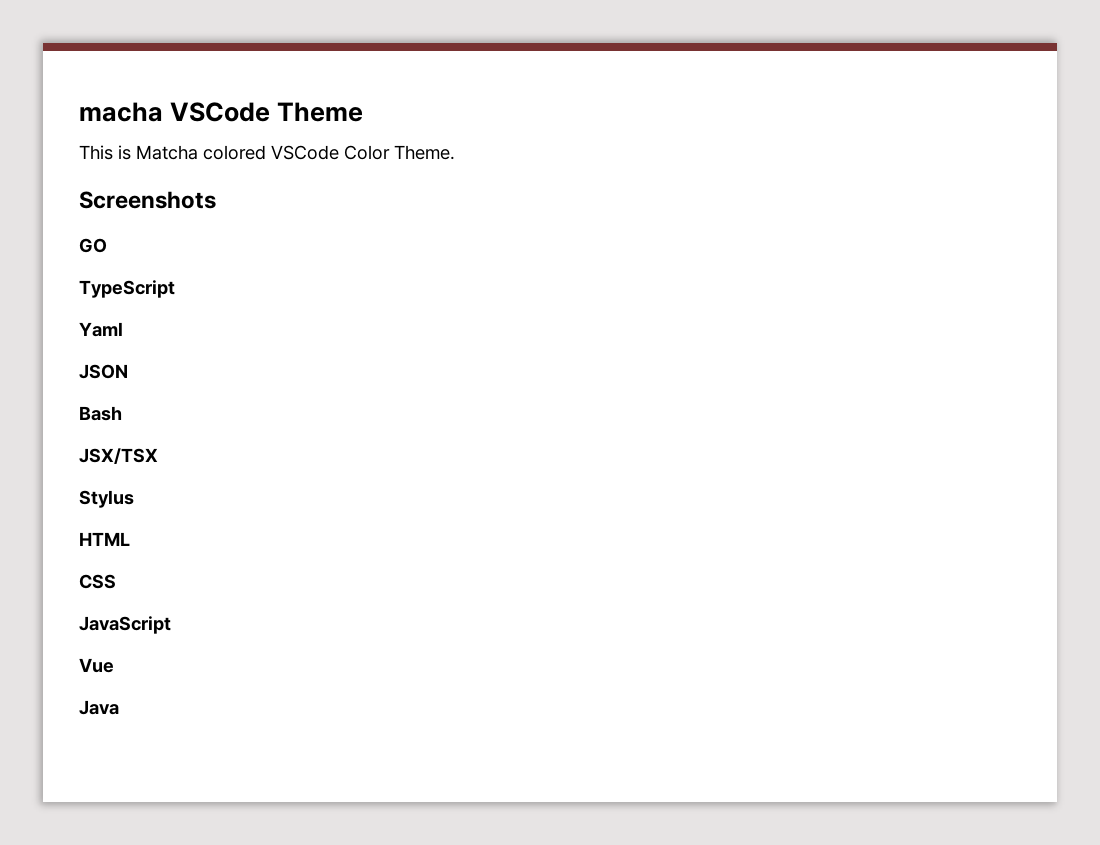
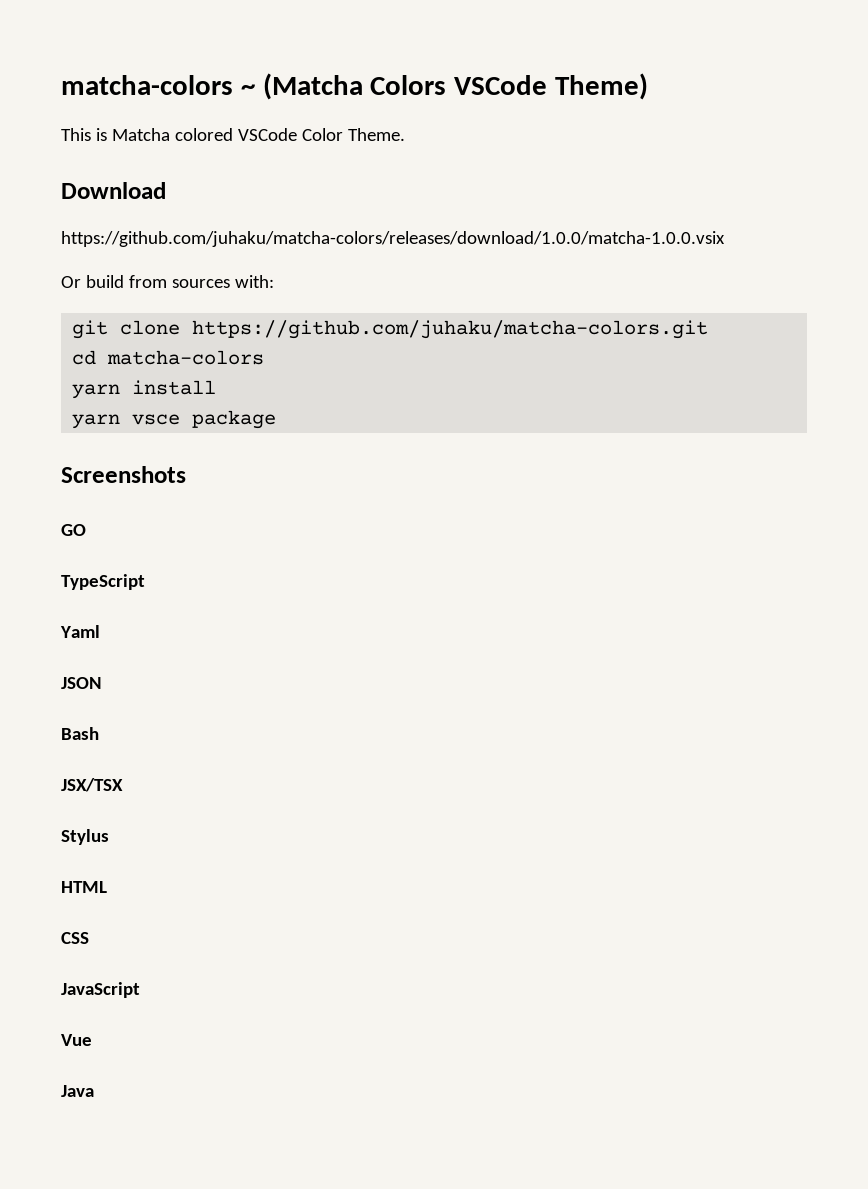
- macha VSCode Theme
+ matcha-colors ~ (Matcha Colors VSCode Theme)
+ Download
+ https://github.com/juhaku/matcha-colors/releases/download/1.0.0/matcha-1.0.0.vsix
+ Or build from sources with:
+ git clone https://github.com/juhaku/matcha-colors.git
+ cd matcha-colors
+ yarn install
+ yarn vsce package

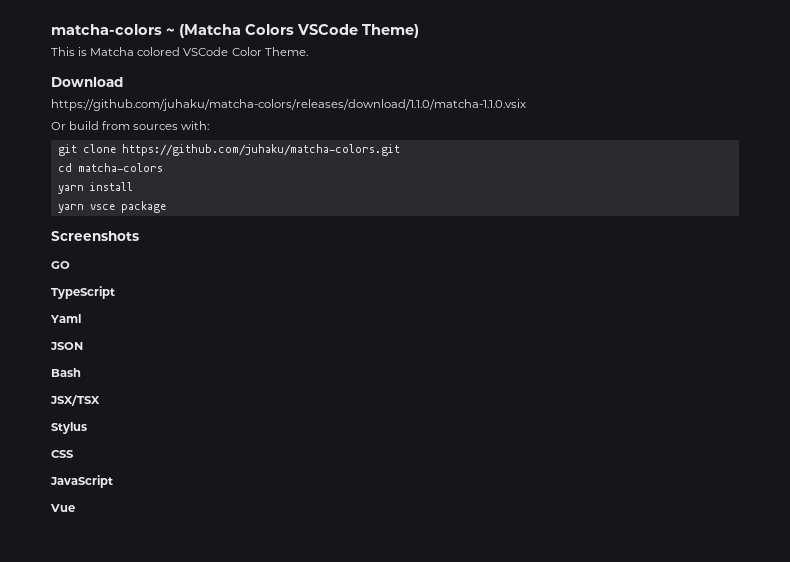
- https://github.com/juhaku/matcha-colors/releases/download/1.0.0/matcha-1.0.0.vsix
+ https://github.com/juhaku/matcha-colors/releases/download/1.1.0/matcha-1.1.0.vsix
- HTML
- Java

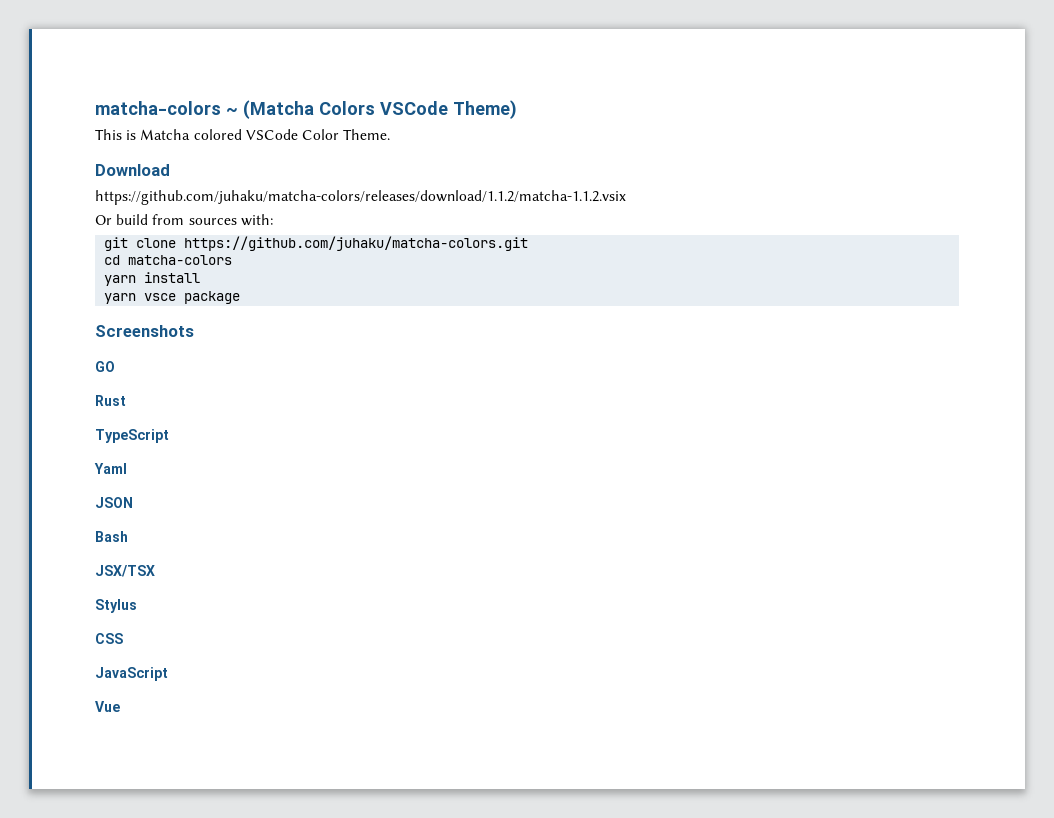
- https://github.com/juhaku/matcha-colors/releases/download/1.1.0/matcha-1.1.0.vsix
+ https://github.com/juhaku/matcha-colors/releases/download/1.1.2/matcha-1.1.2.vsix
+ Rust

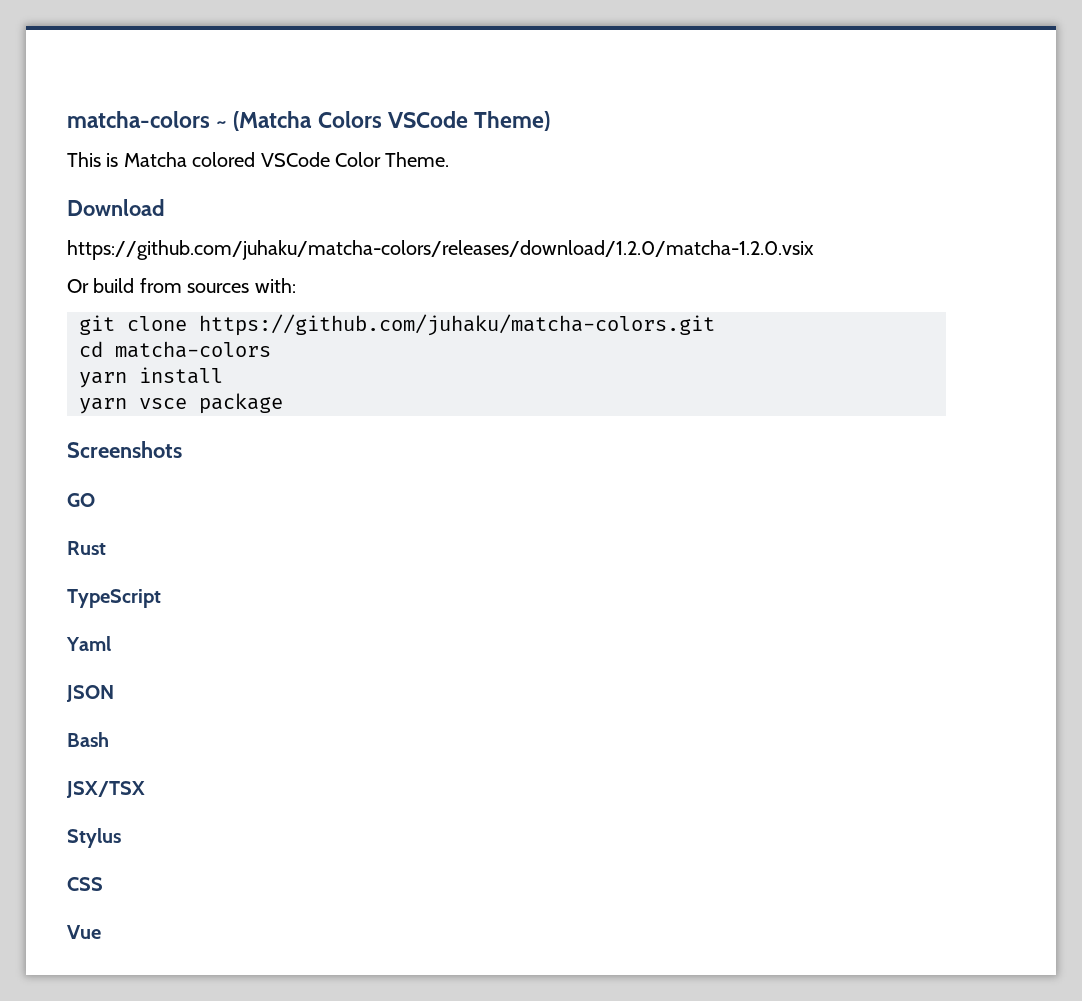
- https://github.com/juhaku/matcha-colors/releases/download/1.1.2/matcha-1.1.2.vsix
+ https://github.com/juhaku/matcha-colors/releases/download/1.2.0/matcha-1.2.0.vsix
- JavaScript

